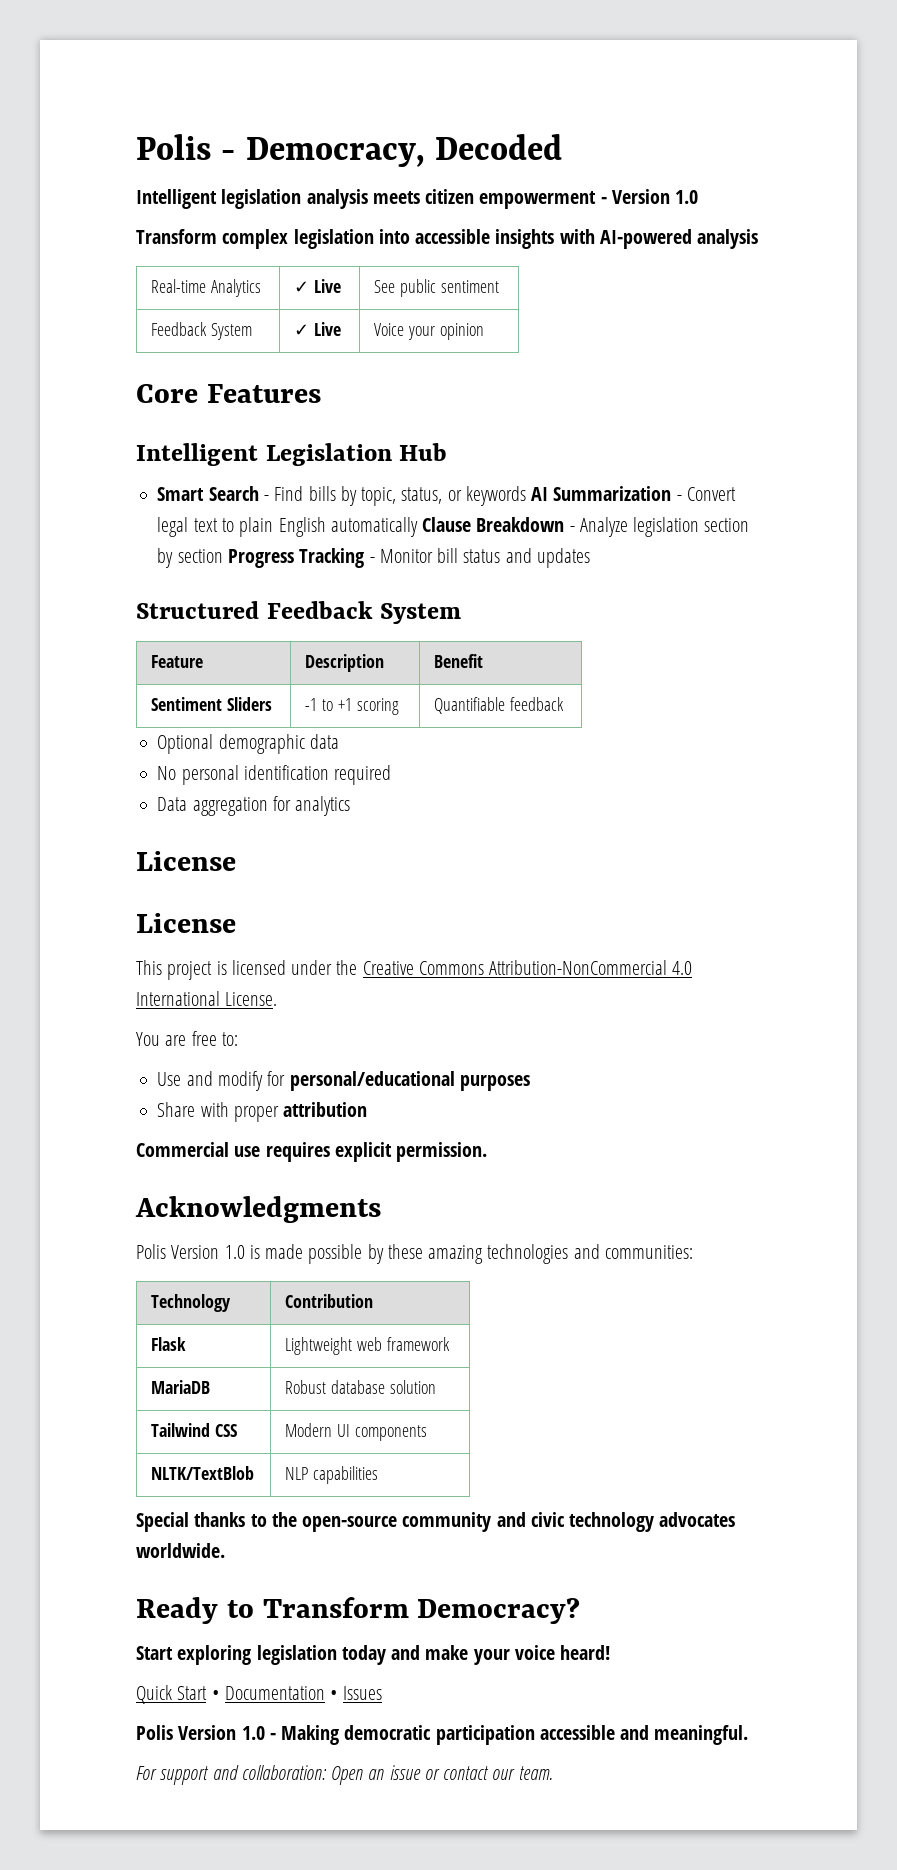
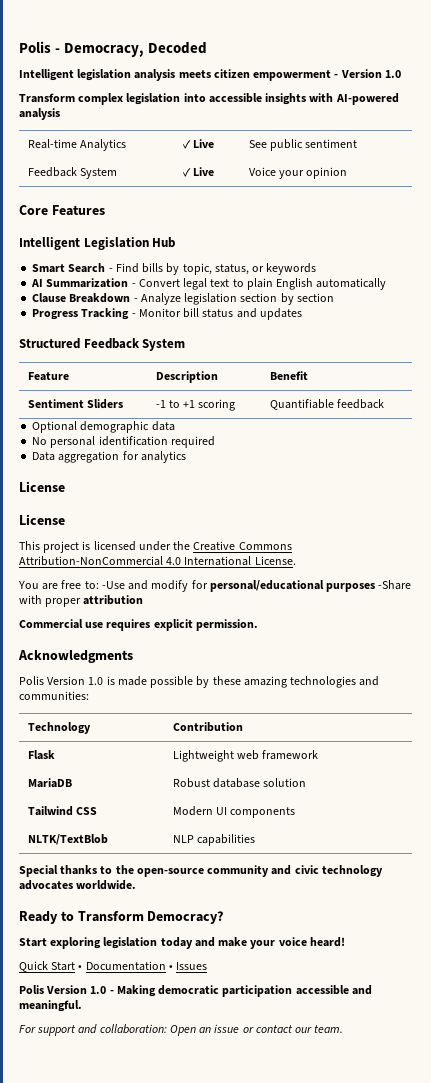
- Smart Search - Find bills by topic, status, or keywords AI Summarization - Convert legal text to plain English automatically Clause Breakdown - Analyze legislation section by section Progress Tracking - Monitor bill status and updates
+ Smart Search - Find bills by topic, status, or keywords
+ AI Summarization - Convert legal text to plain English automatically
+ Clause Breakdown - Analyze legislation section by section
+ Progress Tracking - Monitor bill status and updates
- You are free to:
- Use and modify for personal/educational purposes
- Share with proper attribution
+ You are free to: -Use and modify for personal/educational purposes -Share with proper attribution

